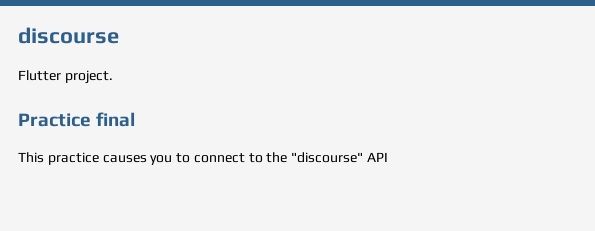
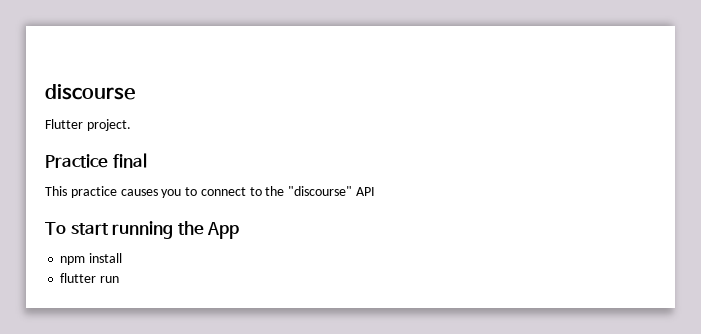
+ To start running the App
+ npm install
+ flutter run

